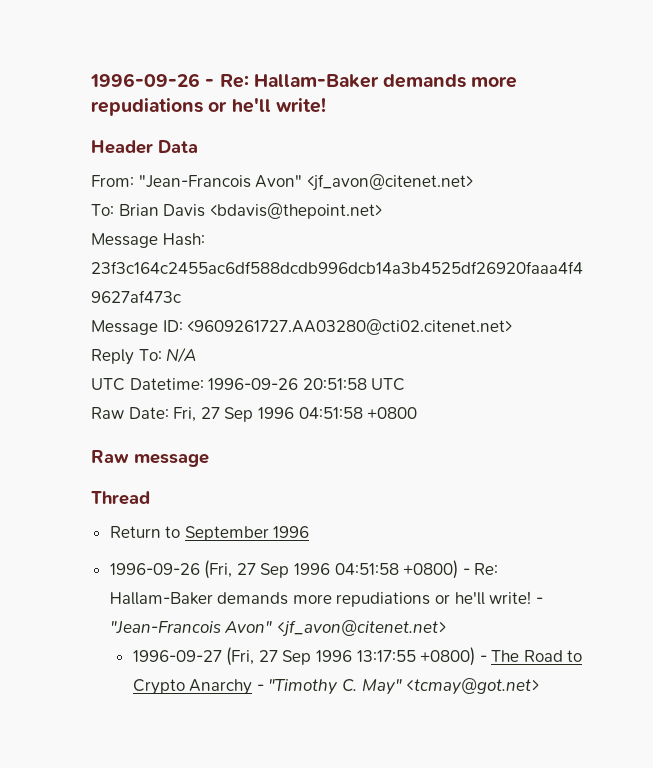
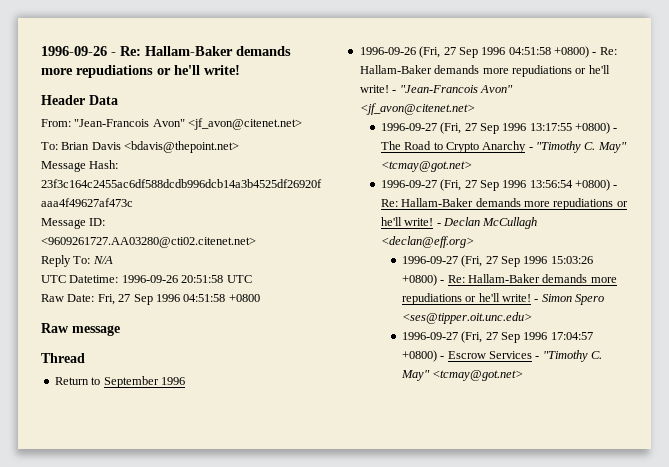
+ 1996-09-27 (Fri, 27 Sep 1996 13:56:54 +0800) - Re: Hallam-Baker demands more repudiations or he'll write! - Declan McCullagh <declan@eff.org>
+ 1996-09-27 (Fri, 27 Sep 1996 15:03:26 +0800) - Re: Hallam-Baker demands more repudiations or he'll write! - Simon Spero <ses@tipper.oit.unc.edu>
+ 1996-09-27 (Fri, 27 Sep 1996 17:04:57 +0800) - Escrow Services - "Timothy C. May" <tcmay@got.net>

